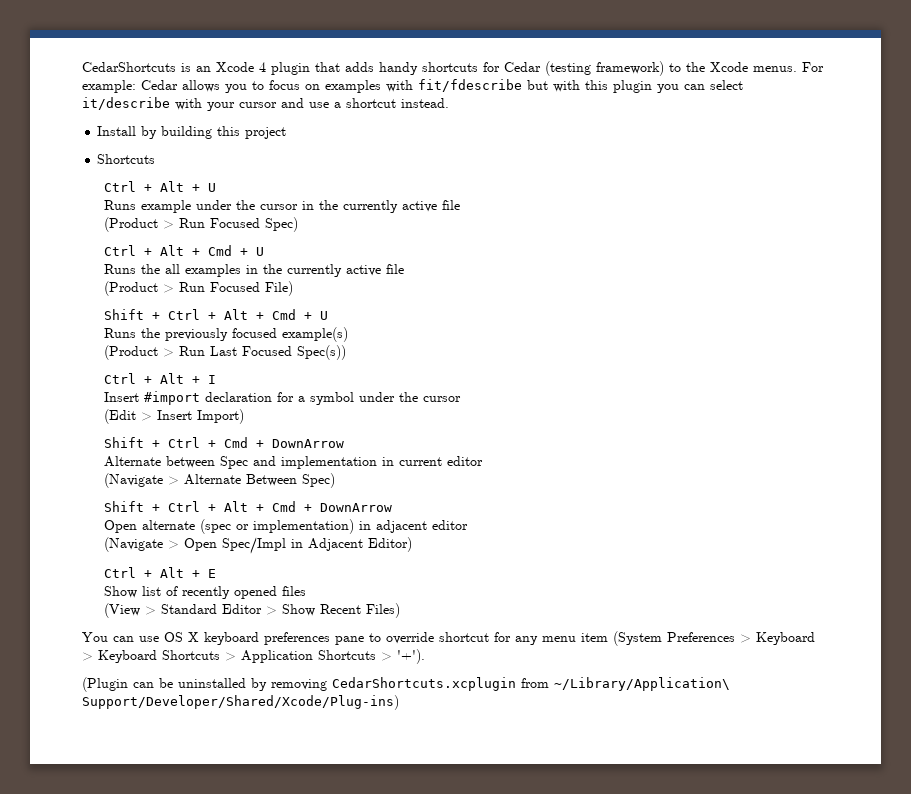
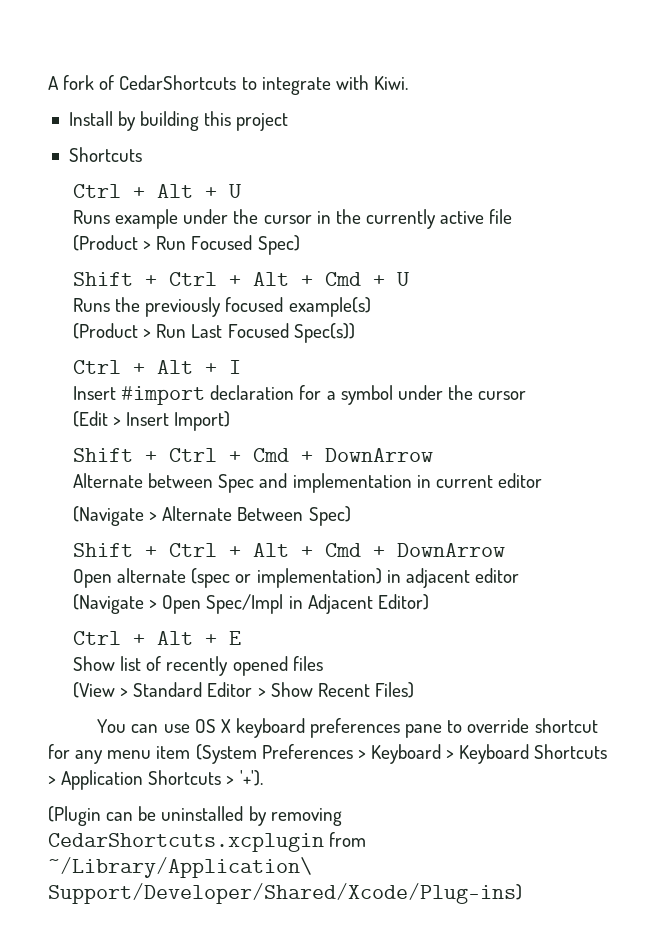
- CedarShortcuts is an Xcode 4 plugin that adds handy shortcuts for Cedar (testing framework) to the Xcode menus. For example: Cedar allows you to focus on examples with fit/fdescribe but with this plugin you can select it/describe with your cursor and use a shortcut instead.
+ A fork of CedarShortcuts to integrate with Kiwi.
  (Product > Run Focused Spec)
- Ctrl + Alt + Cmd + U
- Runs the all examples in the currently active file
- (Product > Run Focused File)

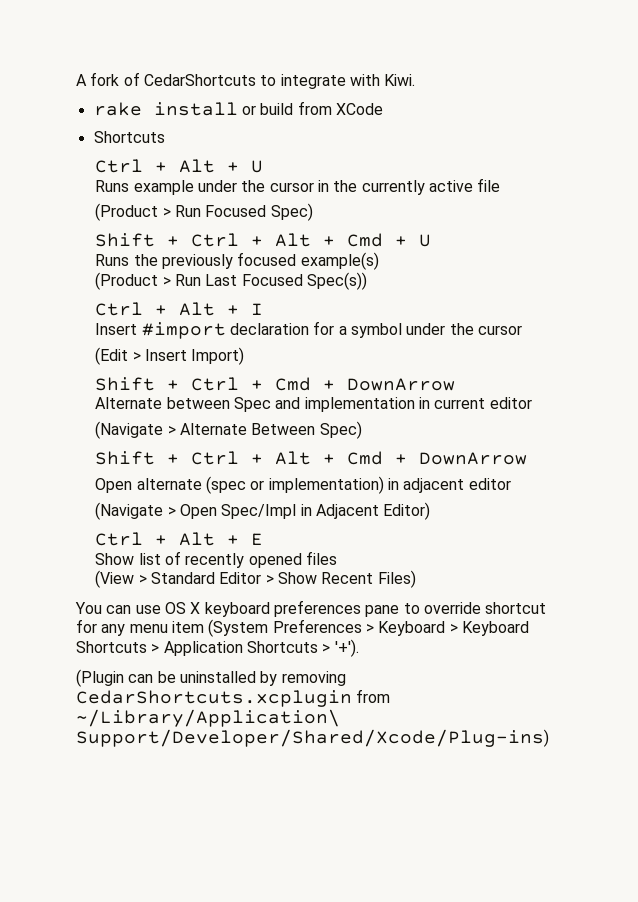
- Install by building this project
+ rake install or build from XCode

